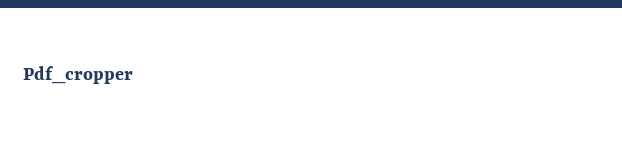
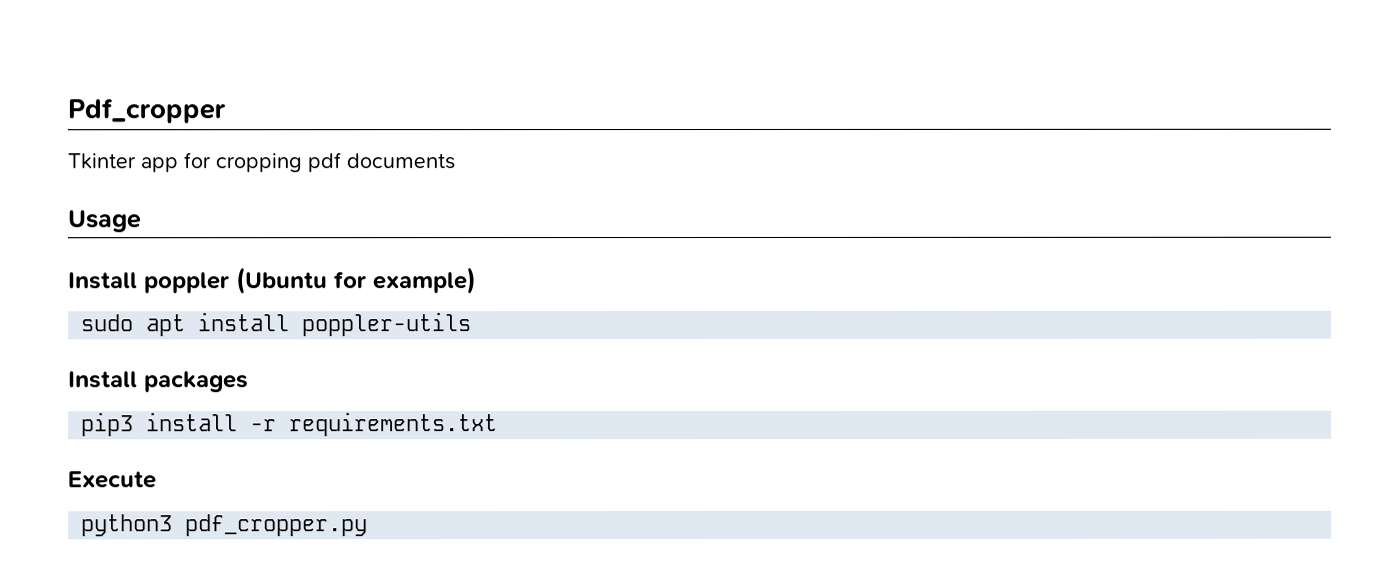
+ Tkinter app for cropping pdf documents
+ Usage
+ Install poppler (Ubuntu for example)
+ sudo apt install poppler-utils
+ Install packages
+ pip3 install -r requirements.txt
+ Execute
+ python3 pdf_cropper.py

